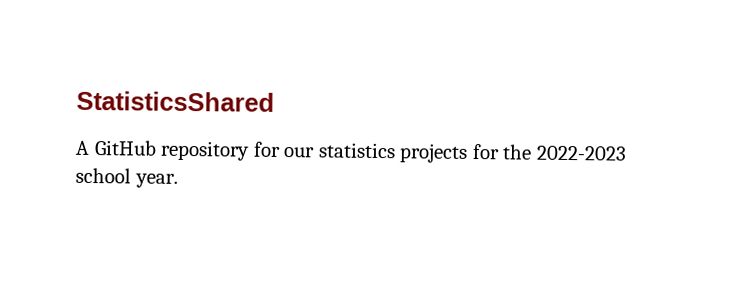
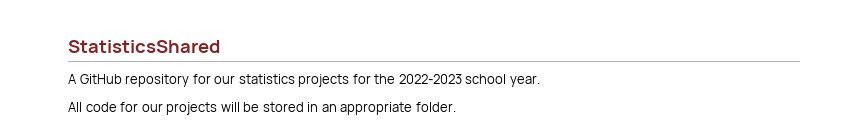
+ All code for our projects will be stored in an appropriate folder.

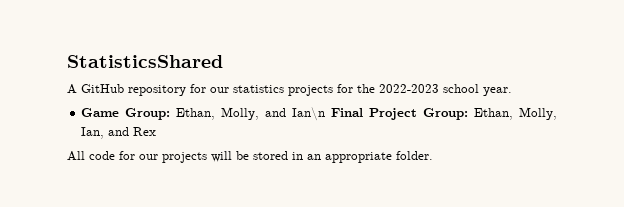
+ Game Group: Ethan, Molly, and Ian\n Final Project Group: Ethan, Molly, Ian, and Rex

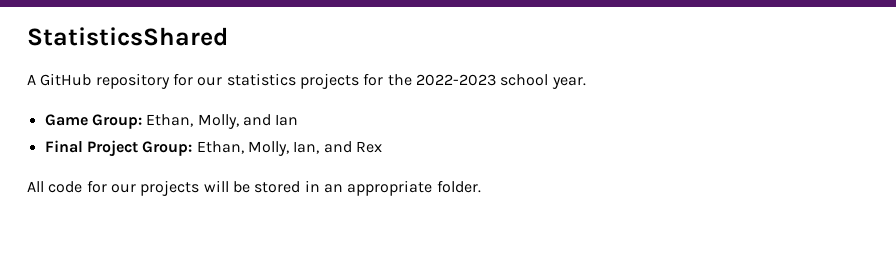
- Game Group: Ethan, Molly, and Ian\n Final Project Group: Ethan, Molly, Ian, and Rex
+ Game Group: Ethan, Molly, and Ian
+ Final Project Group: Ethan, Molly, Ian, and Rex

